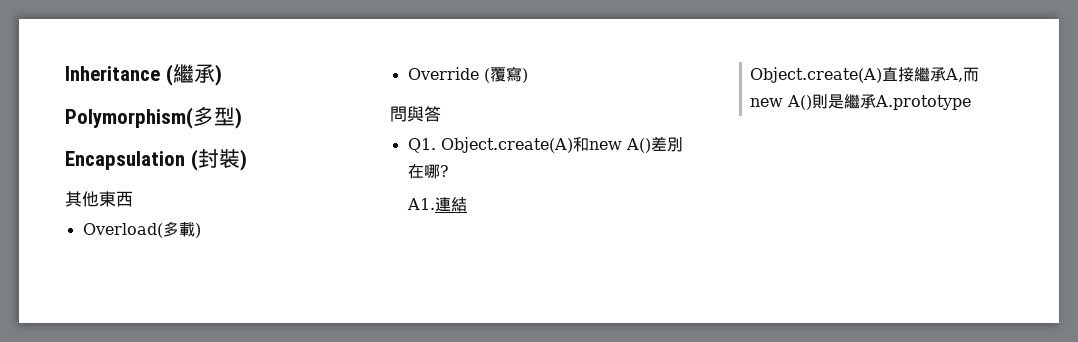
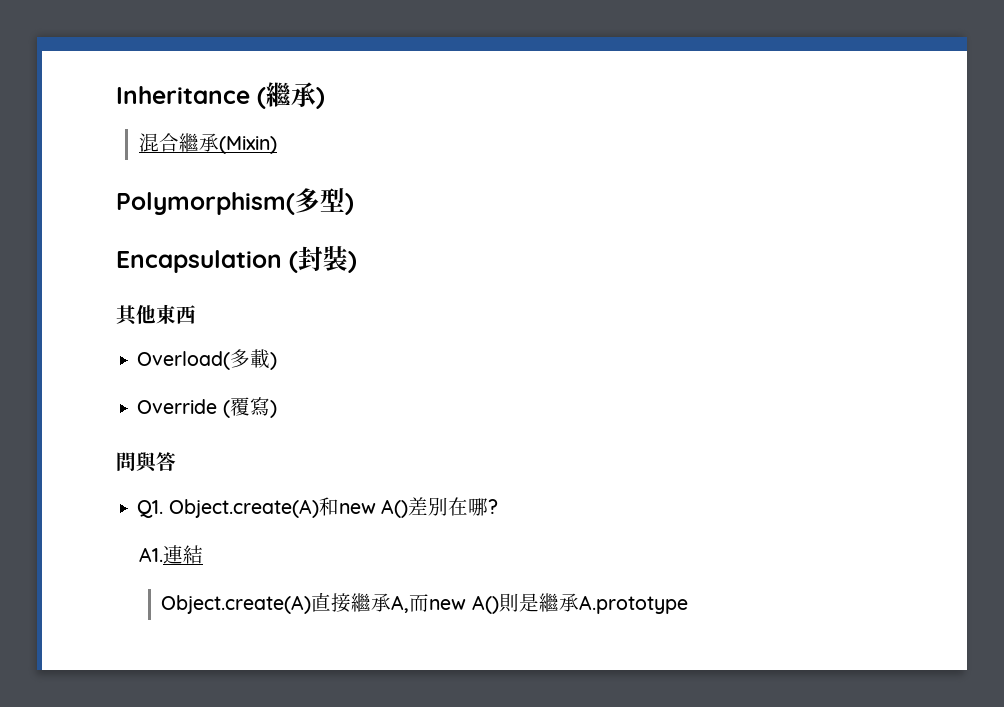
+ 混合繼承(Mixin)

